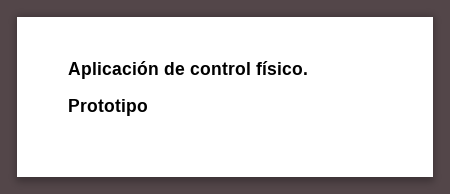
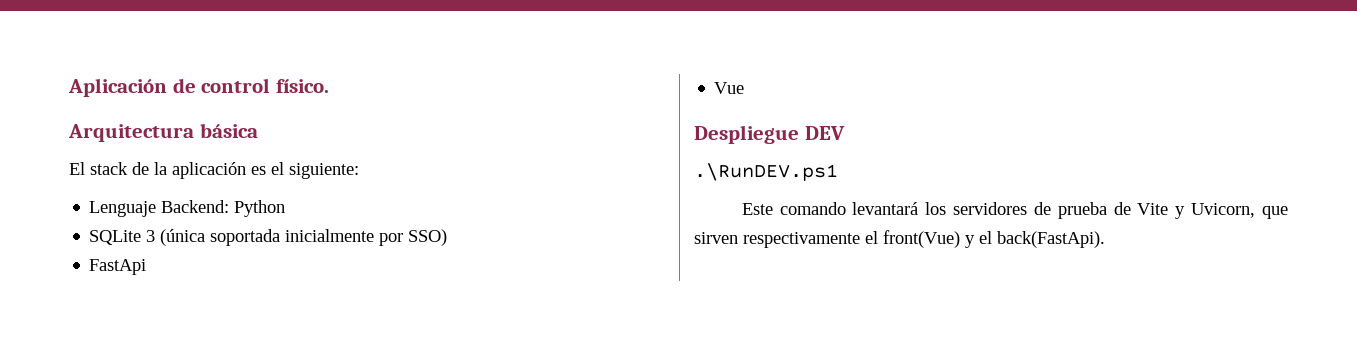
- Prototipo
+ Arquitectura básica
+ El stack de la aplicación es el siguiente:
+ Lenguaje Backend: Python
+ SQLite 3 (única soportada inicialmente por SSO)
+ FastApi
+ Vue
+ Despliegue DEV
+ .\RunDEV.ps1
+ Este comando levantará los servidores de prueba de Vite y Uvicorn, que sirven respectivamente el front(Vue) y el back(FastApi).

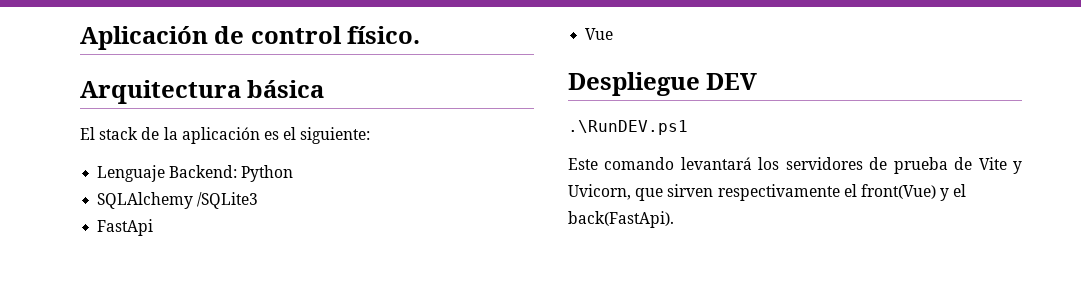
- SQLite 3 (única soportada inicialmente por SSO)
+ SQLAlchemy /SQLite3

